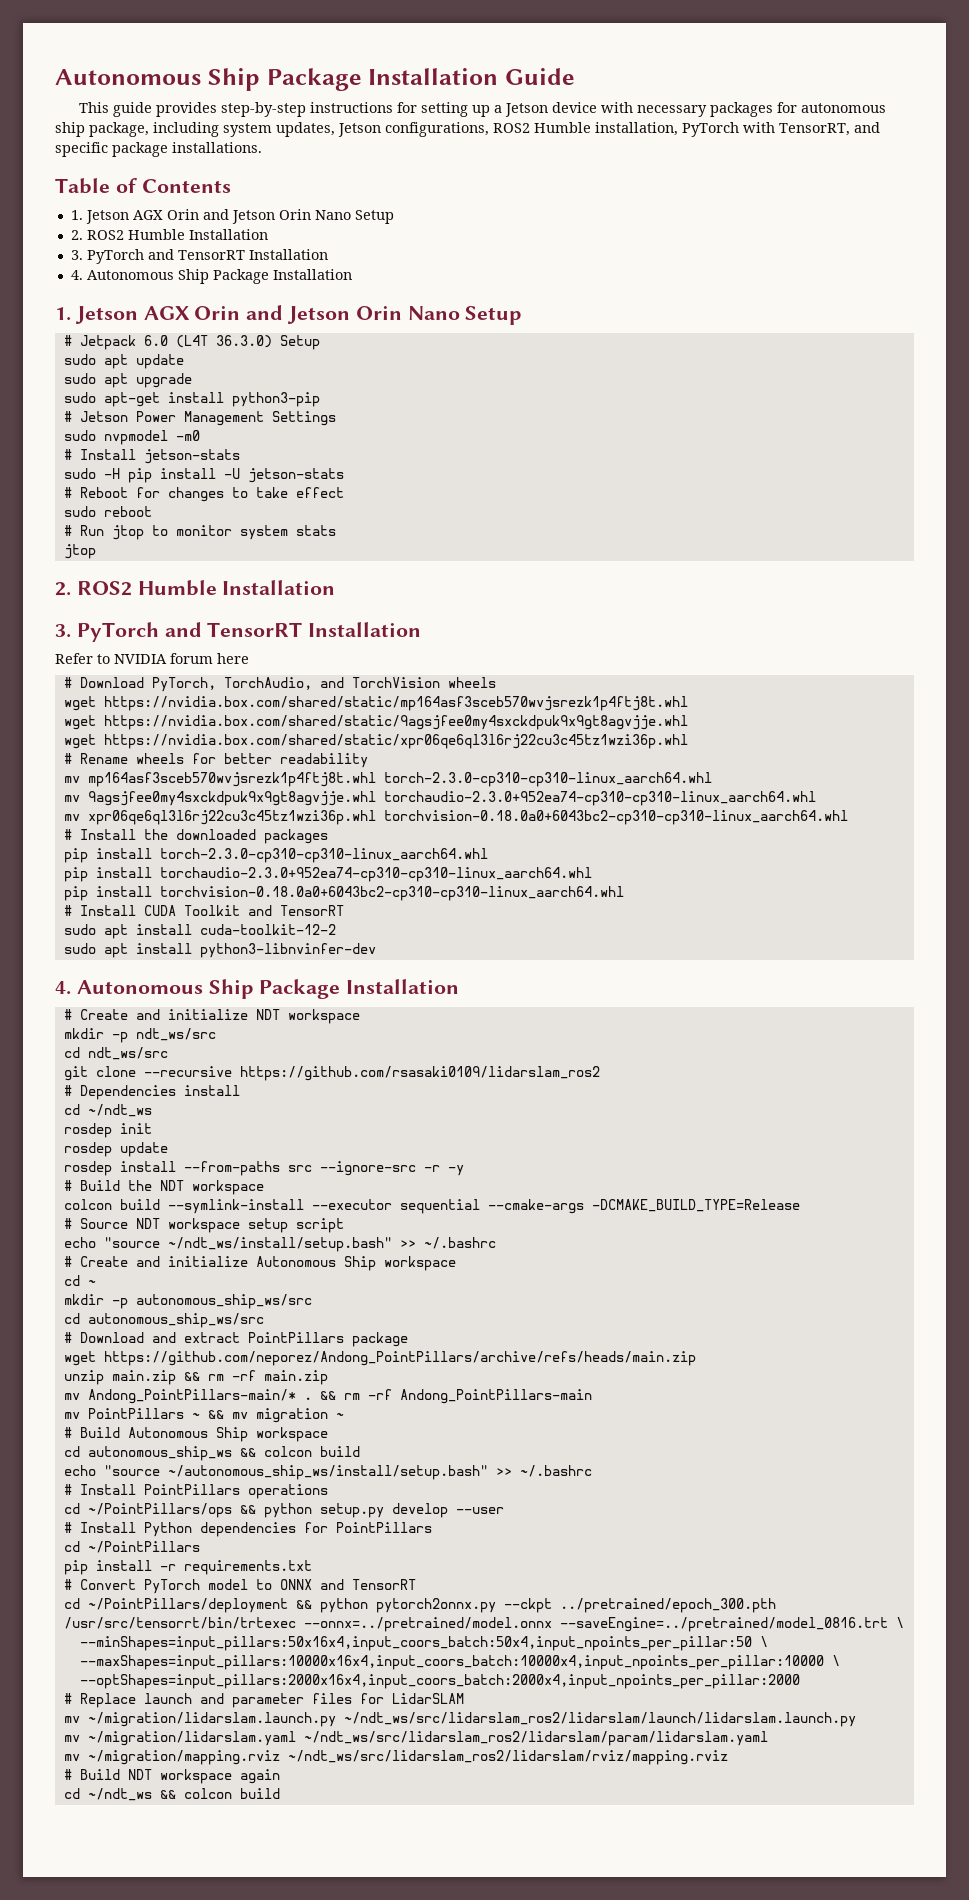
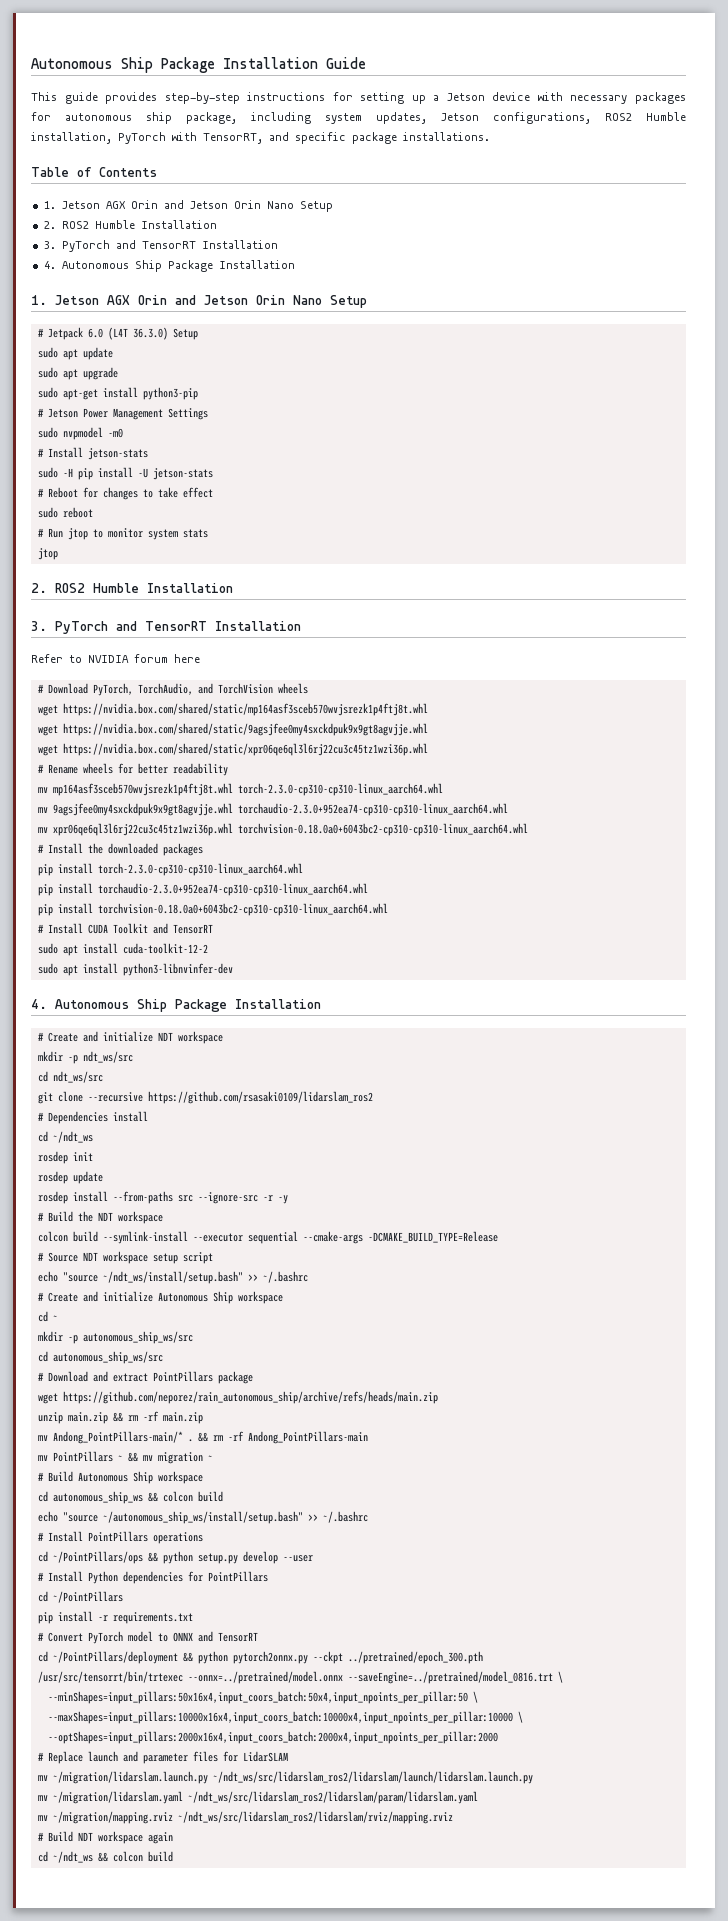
- wget https://github.com/neporez/Andong_PointPillars/archive/refs/heads/main.zip
+ wget https://github.com/neporez/rain_autonomous_ship/archive/refs/heads/main.zip

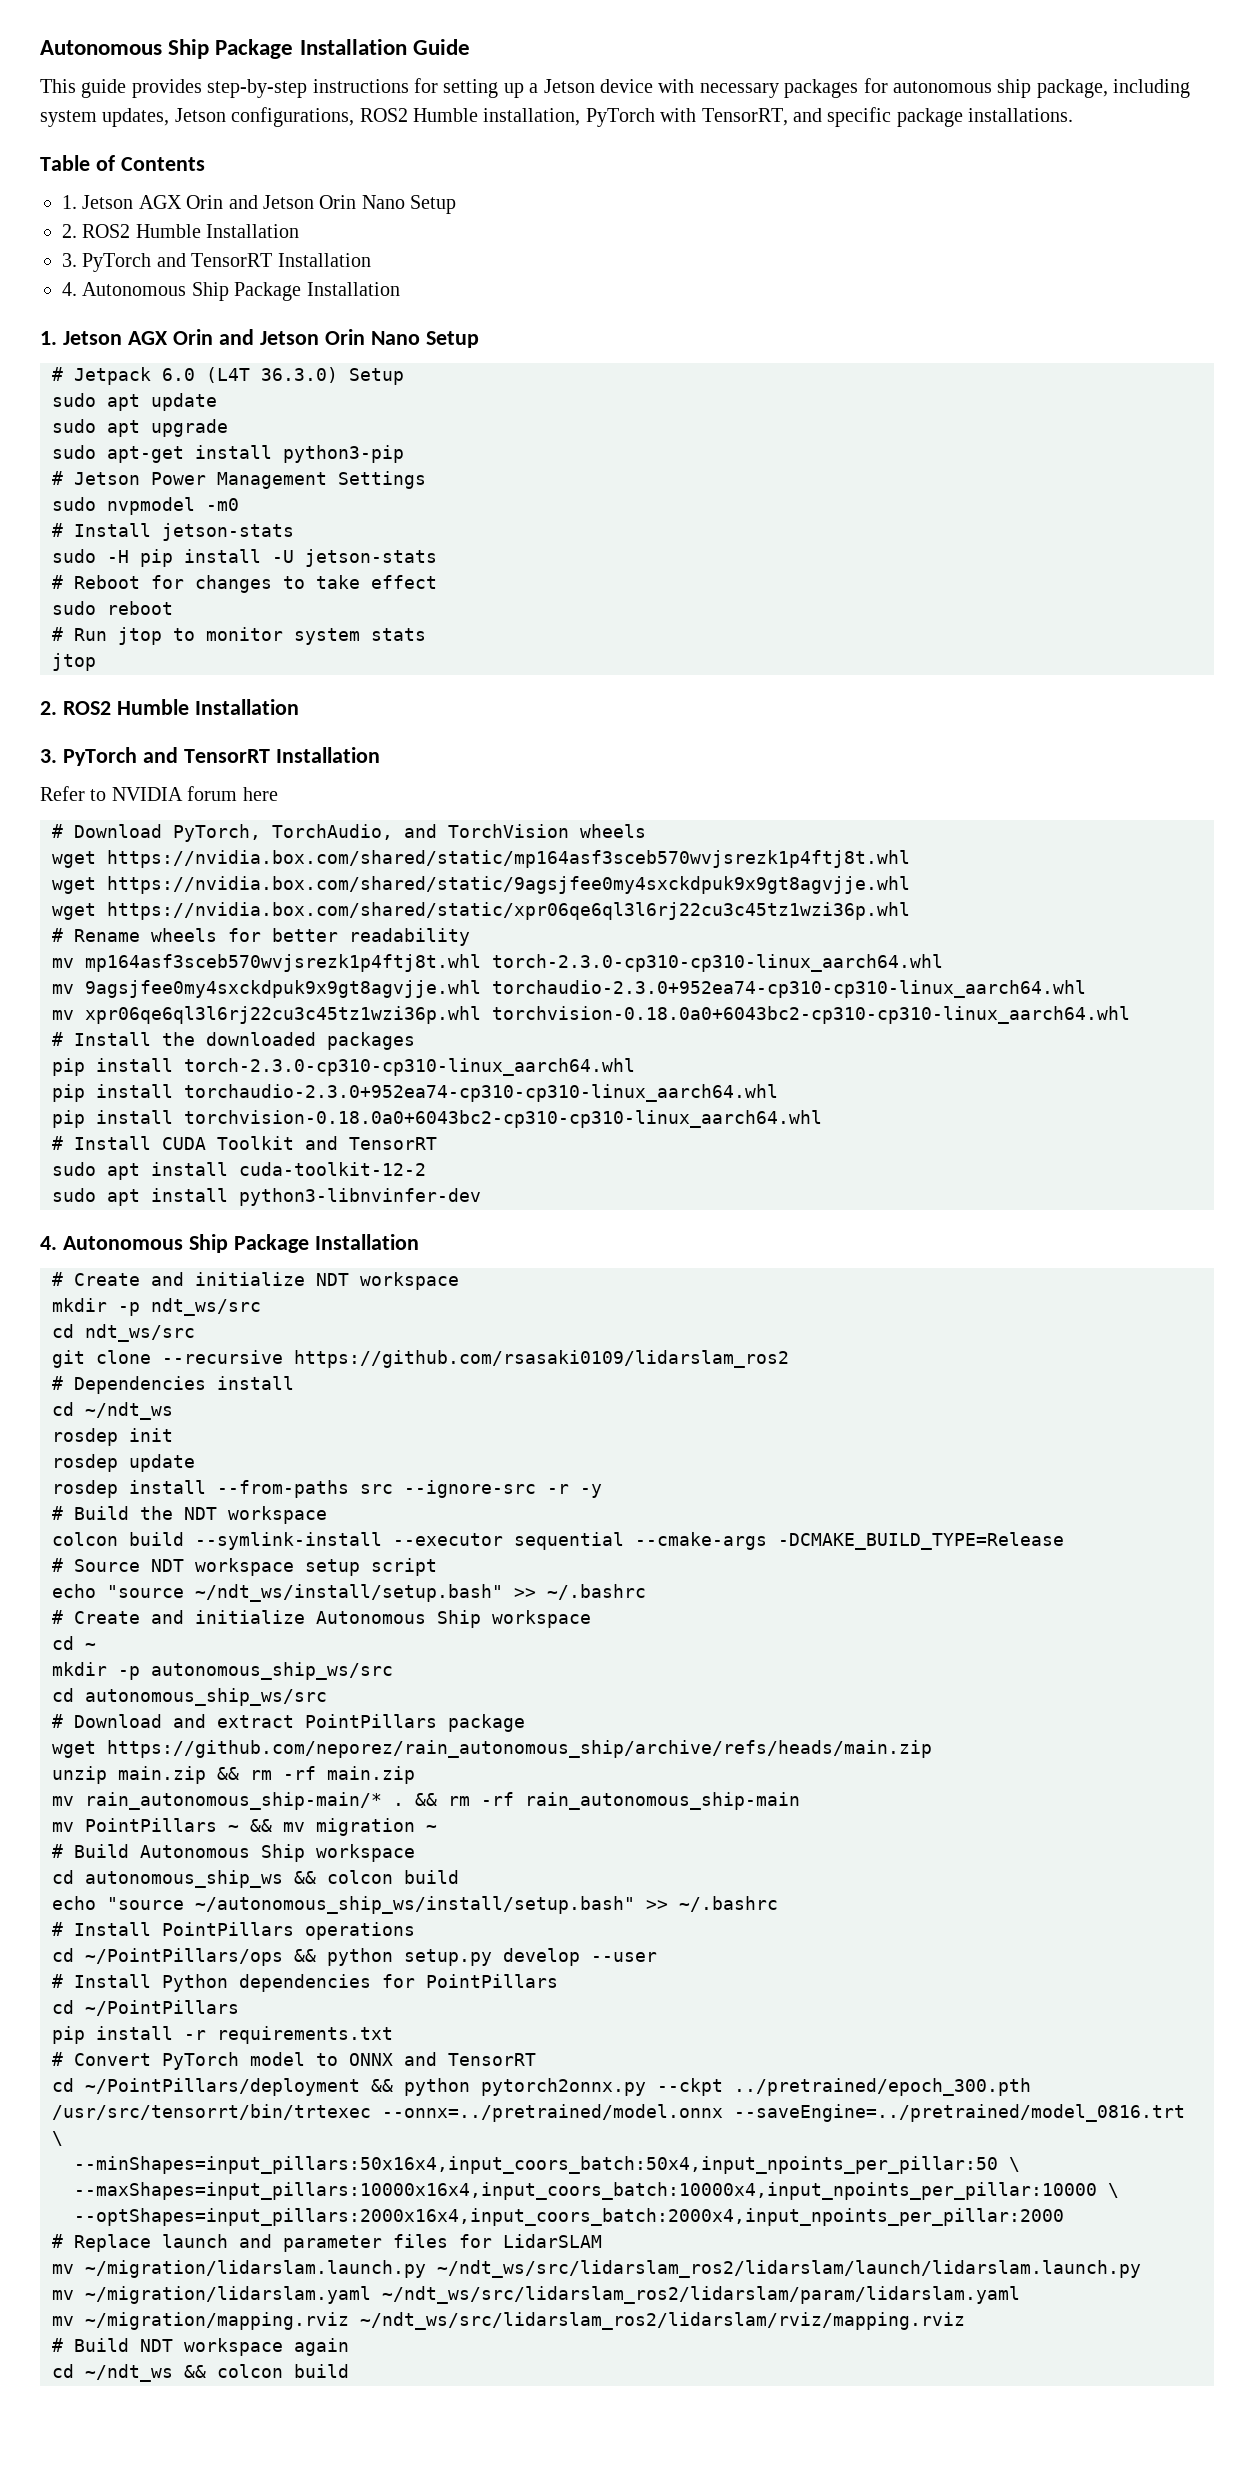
- mv Andong_PointPillars-main/* .
+ mv rain_autonomous_ship-main/* .
- && rm -rf Andong_PointPillars-main
+ && rm -rf rain_autonomous_ship-main

